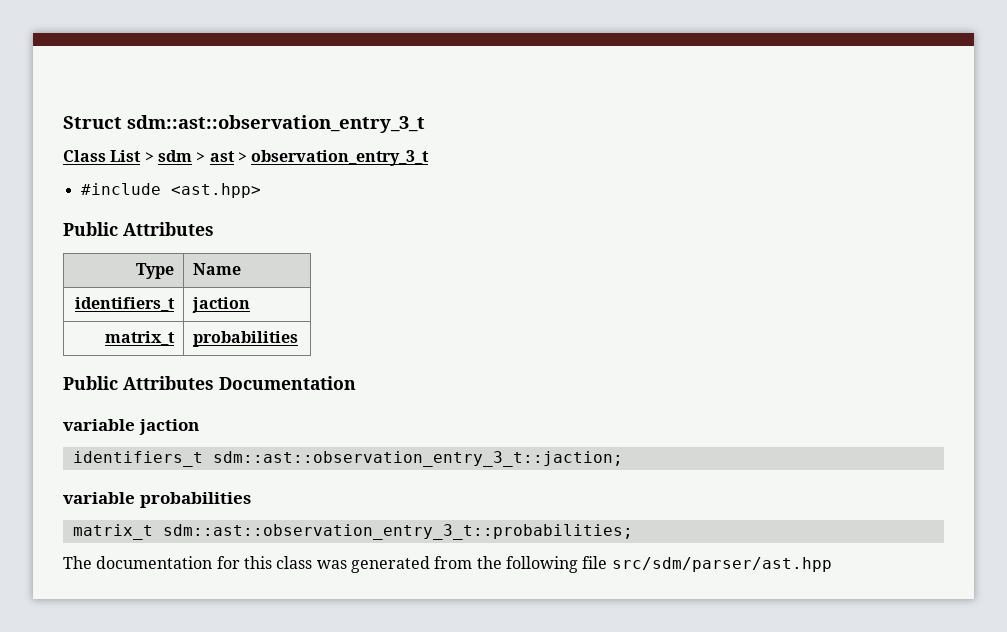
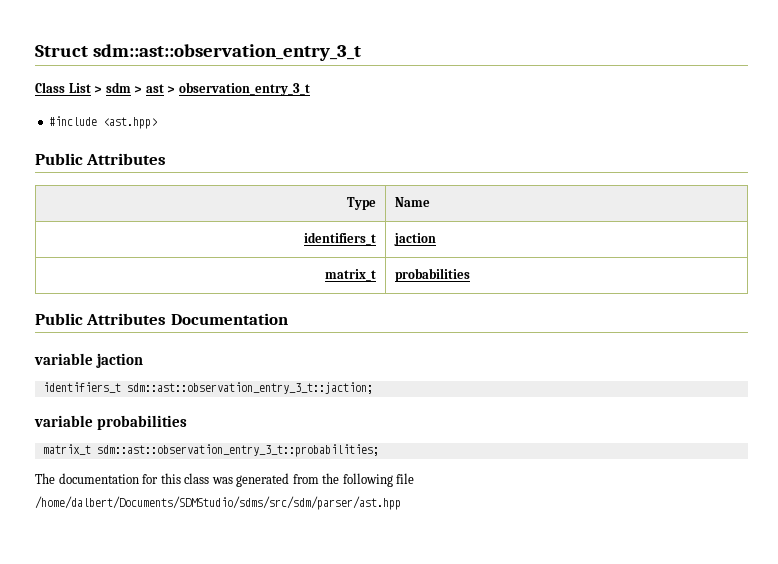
- The documentation for this class was generated from the following file src/sdm/parser/ast.hpp
+ The documentation for this class was generated from the following file /home/dalbert/Documents/SDMStudio/sdms/src/sdm/parser/ast.hpp

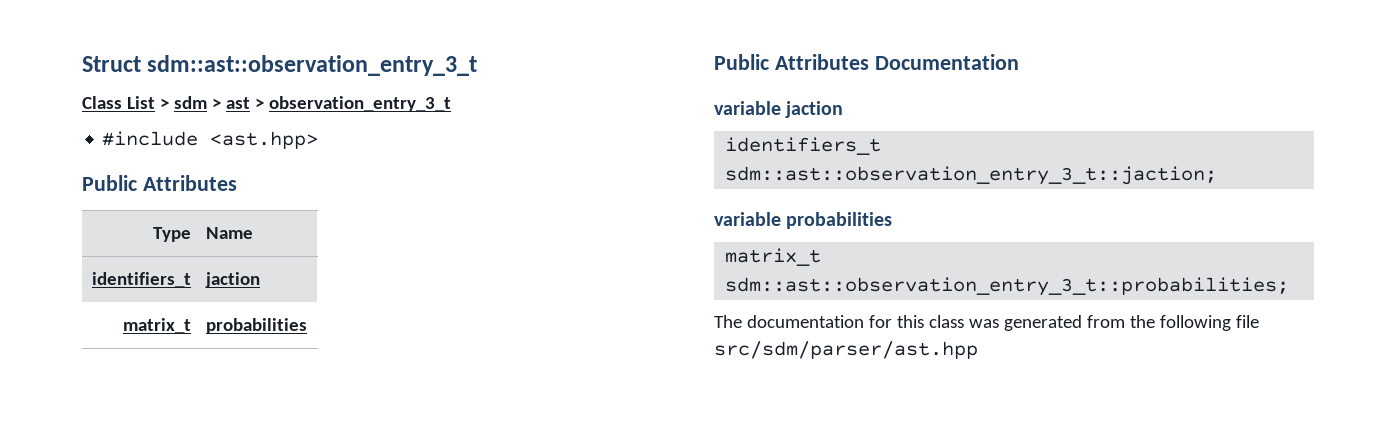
- The documentation for this class was generated from the following file /home/dalbert/Documents/SDMStudio/sdms/src/sdm/parser/ast.hpp
+ The documentation for this class was generated from the following file src/sdm/parser/ast.hpp

